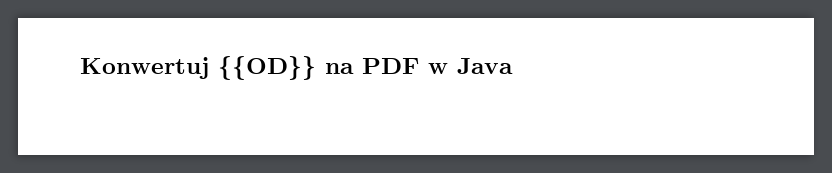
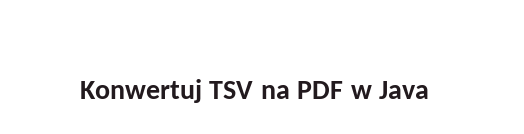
- Konwertuj {{OD}} na PDF w Java
+ Konwertuj TSV na PDF w Java

